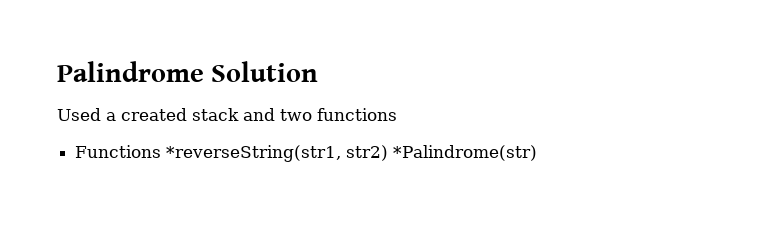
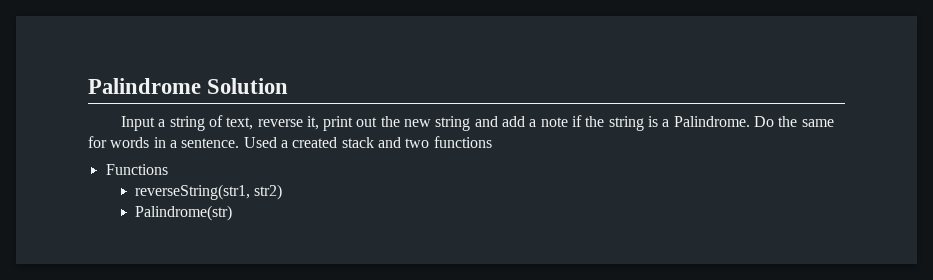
+ Input a string of text, reverse it, print out the new string and add a note if the string is a Palindrome. Do the same for words in a sentence.
- Functions *reverseString(str1, str2) *Palindrome(str)
+ Functions
+ reverseString(str1, str2)
+ Palindrome(str)

